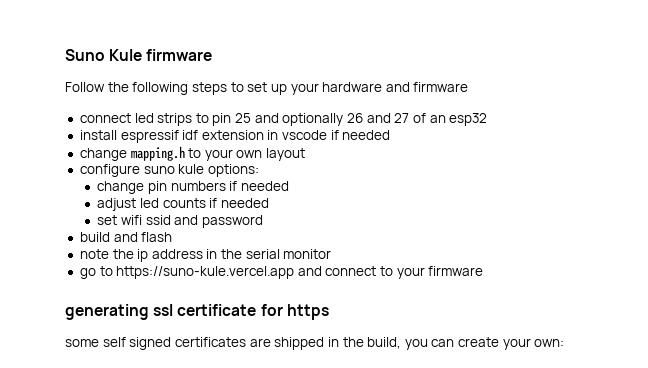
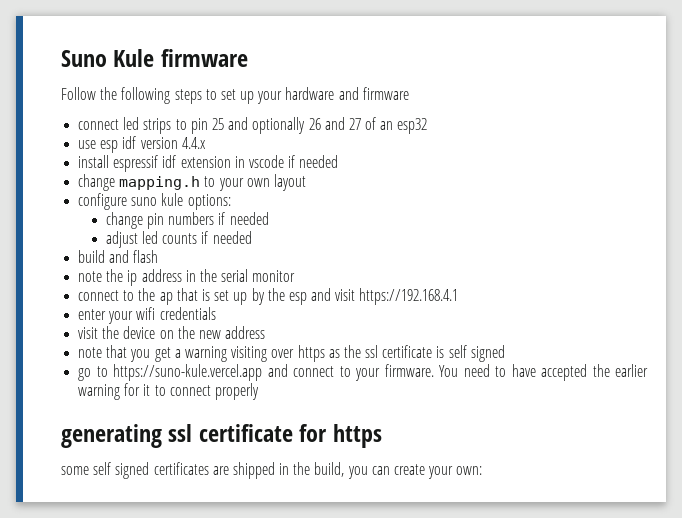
+ use esp idf version 4.4.x
- set wifi ssid and password
+ connect to the ap that is set up by the esp and visit https://192.168.4.1
+ enter your wifi credentials
+ visit the device on the new address
+ note that you get a warning visiting over https as the ssl certificate is self signed
- go to https://suno-kule.vercel.app and connect to your firmware
+ go to https://suno-kule.vercel.app and connect to your firmware. You need to have accepted the earlier warning for it to connect properly

